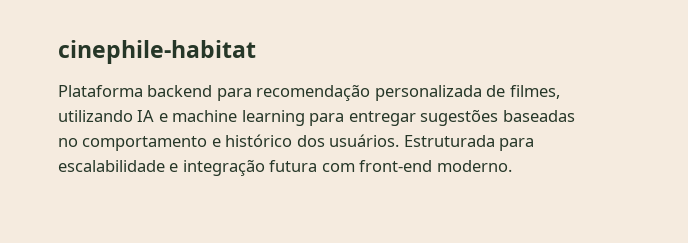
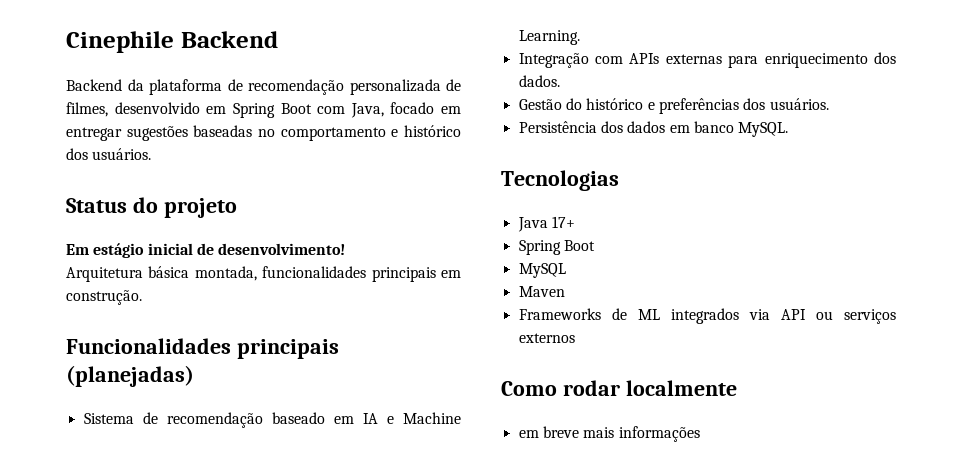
- cinephile-habitat
- Plataforma backend para recomendação personalizada de filmes, utilizando IA e machine learning para entregar sugestões baseadas no comportamento e histórico dos usuários. Estruturada para escalabilidade e integração futura com front-end moderno.
+ Cinephile Backend
+ Backend da plataforma de recomendação personalizada de filmes, desenvolvido em Spring Boot com Java, focado em entregar sugestões baseadas no comportamento e histórico dos usuários.
+ Status do projeto
+ Em estágio inicial de desenvolvimento!
+ Arquitetura básica montada, funcionalidades principais em construção.
+ Funcionalidades principais (planejadas)
+ Sistema de recomendação baseado em IA e Machine Learning.
+ Integração com APIs externas para enriquecimento dos dados.
+ Gestão do histórico e preferências dos usuários.
+ Persistência dos dados em banco MySQL.
+ Tecnologias
+ Java 17+
+ Spring Boot
+ MySQL
+ Maven
+ Frameworks de ML integrados via API ou serviços externos
+ Como rodar localmente
+ em breve mais informações

